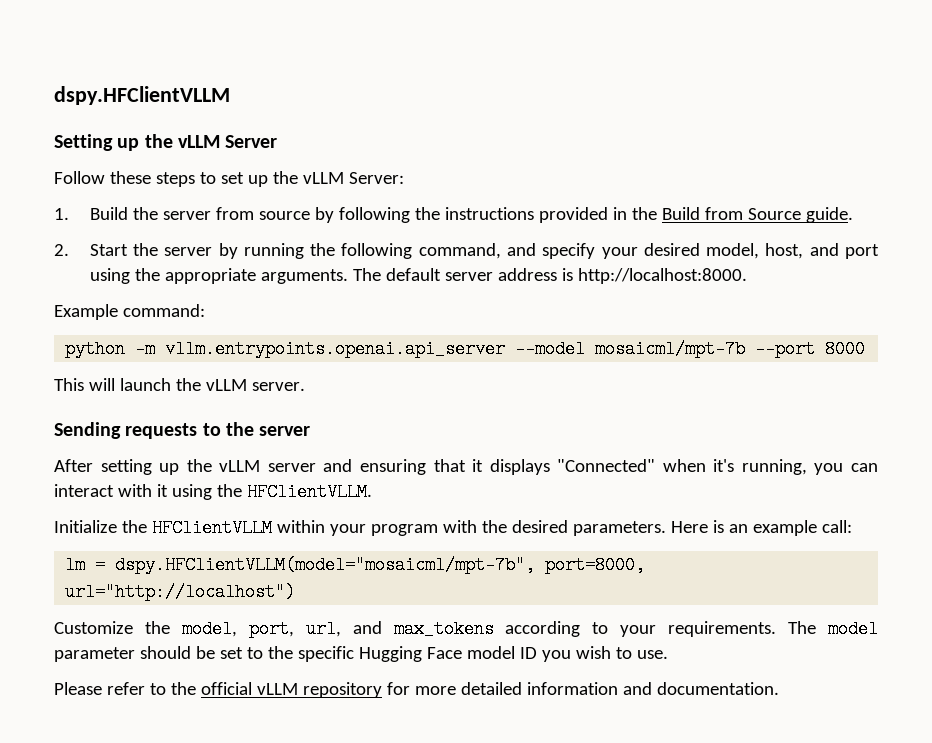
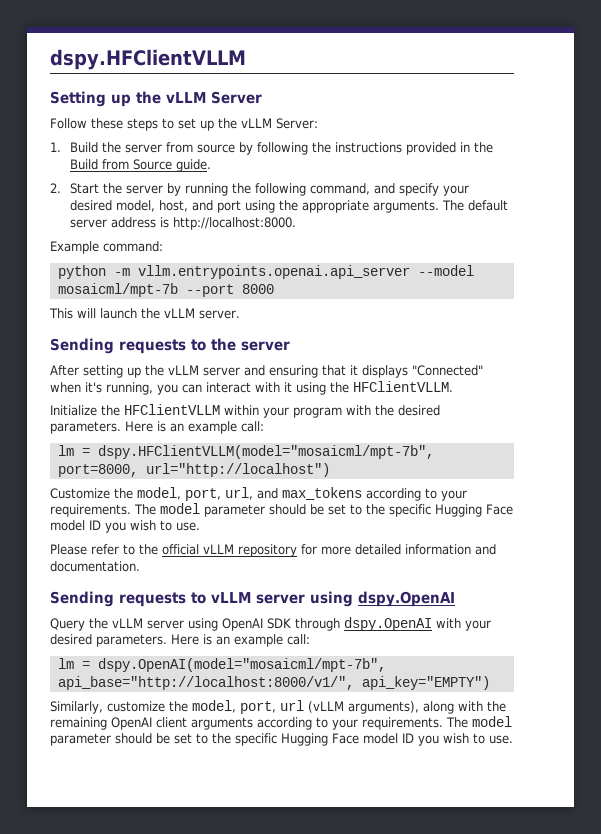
+ Sending requests to vLLM server using dspy.OpenAI
+ Query the vLLM server using OpenAI SDK through dspy.OpenAI with your desired parameters. Here is an example call:
+ lm = dspy.OpenAI(model="mosaicml/mpt-7b", api_base="http://localhost:8000/v1/", api_key="EMPTY")
+ Similarly, customize the model, port, url (vLLM arguments), along with the remaining OpenAI client arguments according to your requirements. The model parameter should be set to the specific Hugging Face model ID you wish to use.

